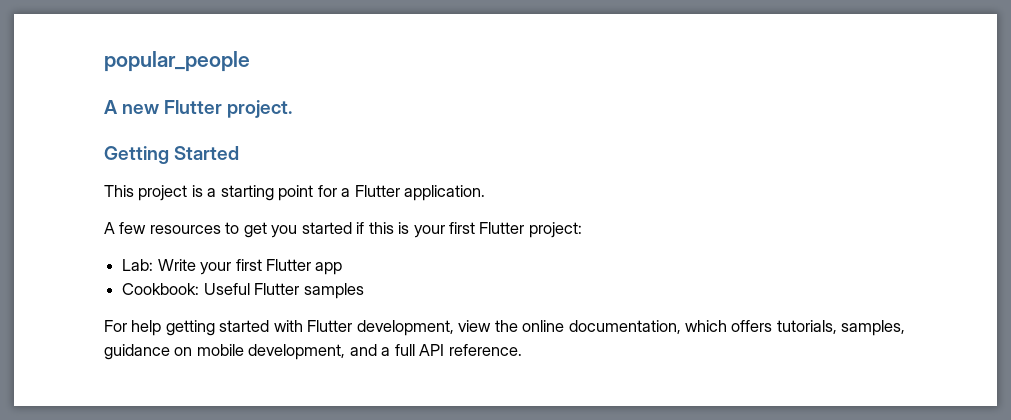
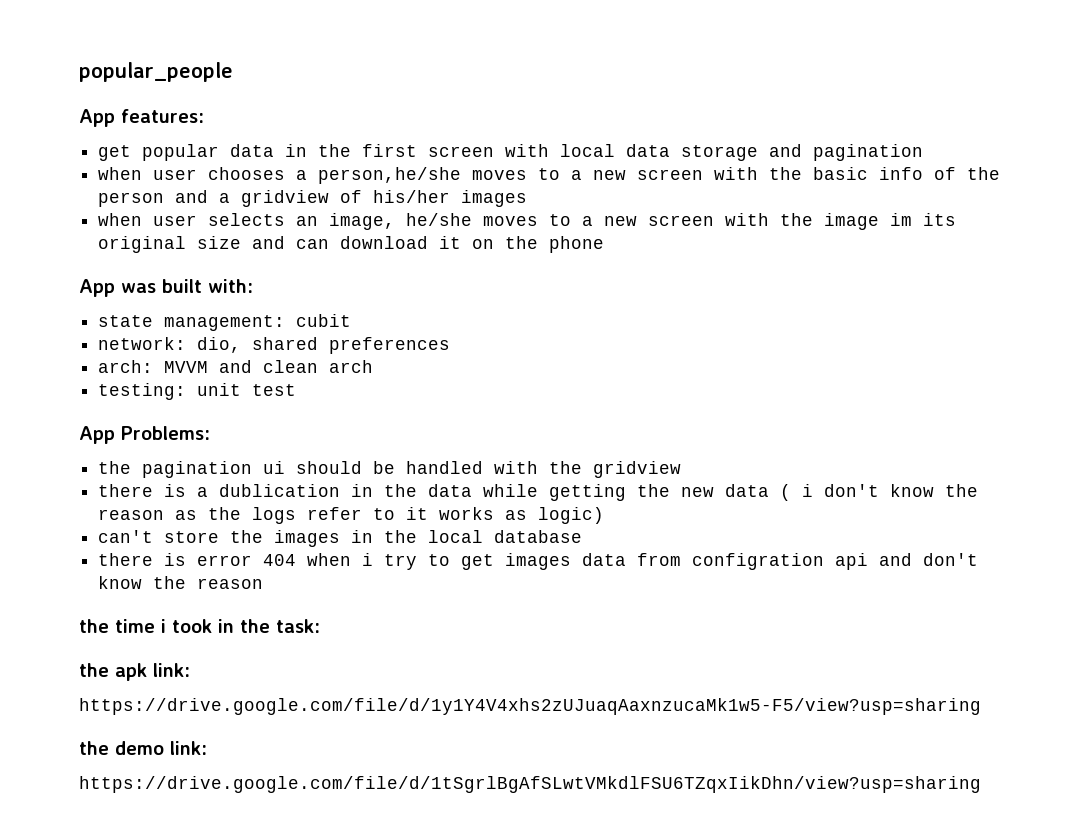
- A new Flutter project.
- Getting Started
- This project is a starting point for a Flutter application.
- A few resources to get you started if this is your first Flutter project:
- Lab: Write your first Flutter app
- Cookbook: Useful Flutter samples
- For help getting started with Flutter development, view the online documentation, which offers tutorials, samples, guidance on mobile development, and a full API reference.
+ App features:
+ get popular data in the first screen with local data storage and pagination
+ when user chooses a person,he/she moves to a new screen with the basic info of the person and a gridview of his/her images
+ when user selects an image, he/she moves to a new screen with the image im its original size and can download it on the phone
+ App was built with:
+ state management: cubit
+ network: dio, shared preferences
+ arch: MVVM and clean arch
+ testing: unit test
+ App Problems:
+ the pagination ui should be handled with the gridview
+ there is a dublication in the data while getting the new data ( i don't know the reason as the logs refer to it works as logic)
+ can't store the images in the local database
+ there is error 404 when i try to get images data from configration api and don't know the reason
+ the time i took in the task:
+ the apk link:
+ https://drive.google.com/file/d/1y1Y4V4xhs2zUJuaqAaxnzucaMk1w5-F5/view?usp=sharing
+ the demo link:
+ https://drive.google.com/file/d/1tSgrlBgAfSLwtVMkdlFSU6TZqxIikDhn/view?usp=sharing

